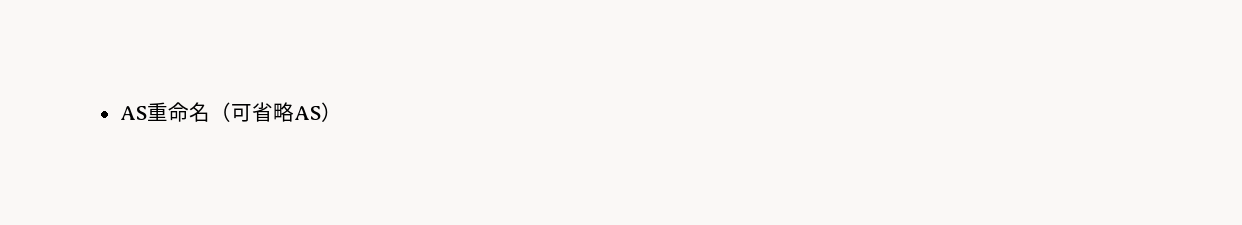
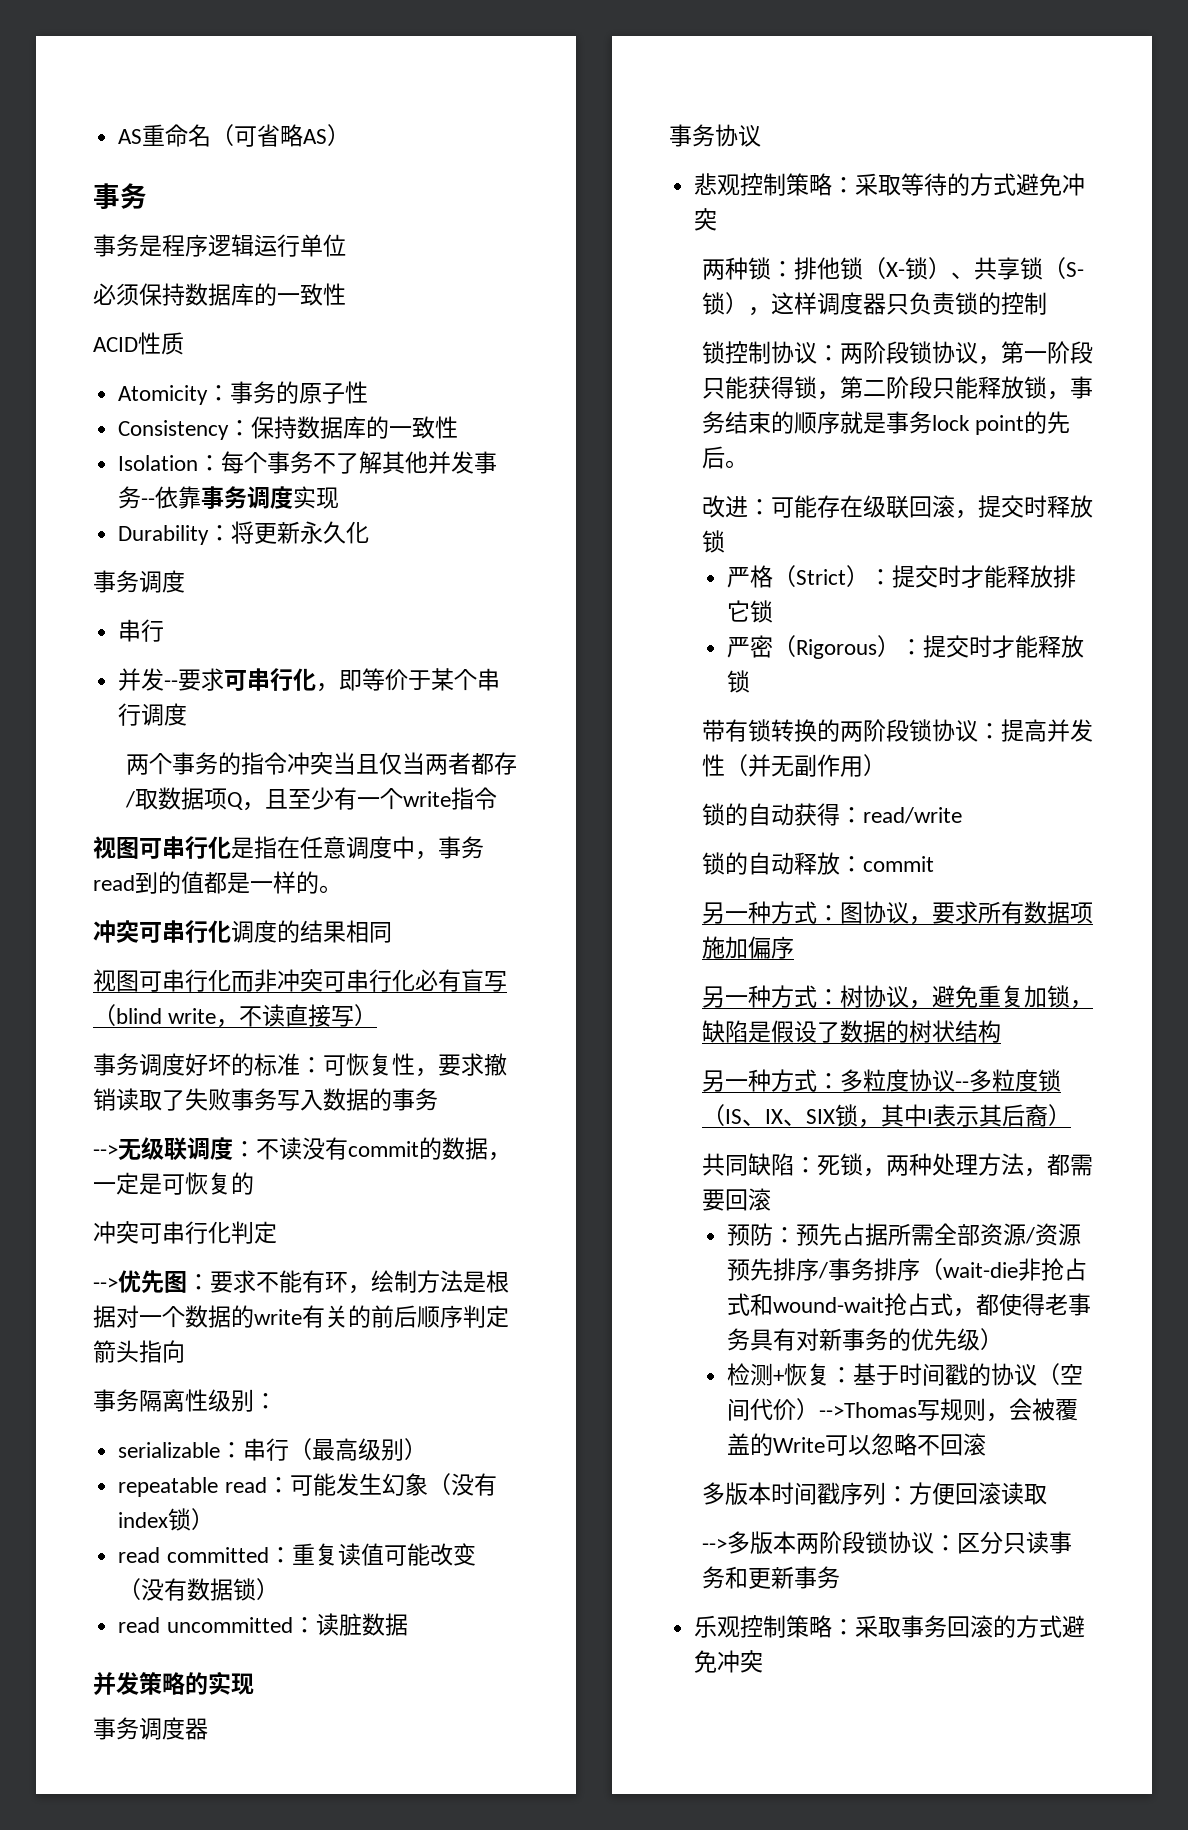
  AS重命名（可省略AS）
+ 事务
+ 事务是程序逻辑运行单位
+ 必须保持数据库的一致性
+ ACID性质
+ Atomicity：事务的原子性
+ Consistency：保持数据库的一致性
+ Isolation：每个事务不了解其他并发事务--依靠事务调度实现
+ Durability：将更新永久化
+ 事务调度
+ 串行
+ 并发--要求可串行化，即等价于某个串行调度
+ 两个事务的指令冲突当且仅当两者都存/取数据项Q，且至少有一个write指令
+ 视图可串行化是指在任意调度中，事务read到的值都是一样的。
+ 冲突可串行化调度的结果相同
+ 视图可串行化而非冲突可串行化必有盲写（blind write，不读直接写）
+ 事务调度好坏的标准：可恢复性，要求撤销读取了失败事务写入数据的事务
+ -->无级联调度：不读没有commit的数据，一定是可恢复的
+ 冲突可串行化判定
+ -->优先图：要求不能有环，绘制方法是根据对一个数据的write有关的前后顺序判定箭头指向
+ 事务隔离性级别：
+ serializable：串行（最高级别）
+ repeatable read：可能发生幻象（没有index锁）
+ read committed：重复读值可能改变（没有数据锁）
+ read uncommitted：读脏数据
+ 并发策略的实现
+ 事务调度器
+ 事务协议
+ 悲观控制策略：采取等待的方式避免冲突
+ 两种锁：排他锁（X-锁）、共享锁（S-锁），这样调度器只负责锁的控制
+ 锁控制协议：两阶段锁协议，第一阶段只能获得锁，第二阶段只能释放锁，事务结束的顺序就是事务lock point的先后。
+ 改进：可能存在级联回滚，提交时释放锁
+ 严格（Strict）：提交时才能释放排它锁
+ 严密（Rigorous）：提交时才能释放锁
+ 带有锁转换的两阶段锁协议：提高并发性（并无副作用）
+ 锁的自动获得：read/write
+ 锁的自动释放：commit
+ 另一种方式：图协议，要求所有数据项施加偏序
+ 另一种方式：树协议，避免重复加锁，缺陷是假设了数据的树状结构
+ 另一种方式：多粒度协议--多粒度锁（IS、IX、SIX锁，其中I表示其后裔）
+ 共同缺陷：死锁，两种处理方法，都需要回滚
+ 预防：预先占据所需全部资源/资源预先排序/事务排序（wait-die非抢占式和wound-wait抢占式，都使得老事务具有对新事务的优先级）
+ 检测+恢复：基于时间戳的协议（空间代价）-->Thomas写规则，会被覆盖的Write可以忽略不回滚
+ 多版本时间戳序列：方便回滚读取
+ -->多版本两阶段锁协议：区分只读事务和更新事务
+ 乐观控制策略：采取事务回滚的方式避免冲突

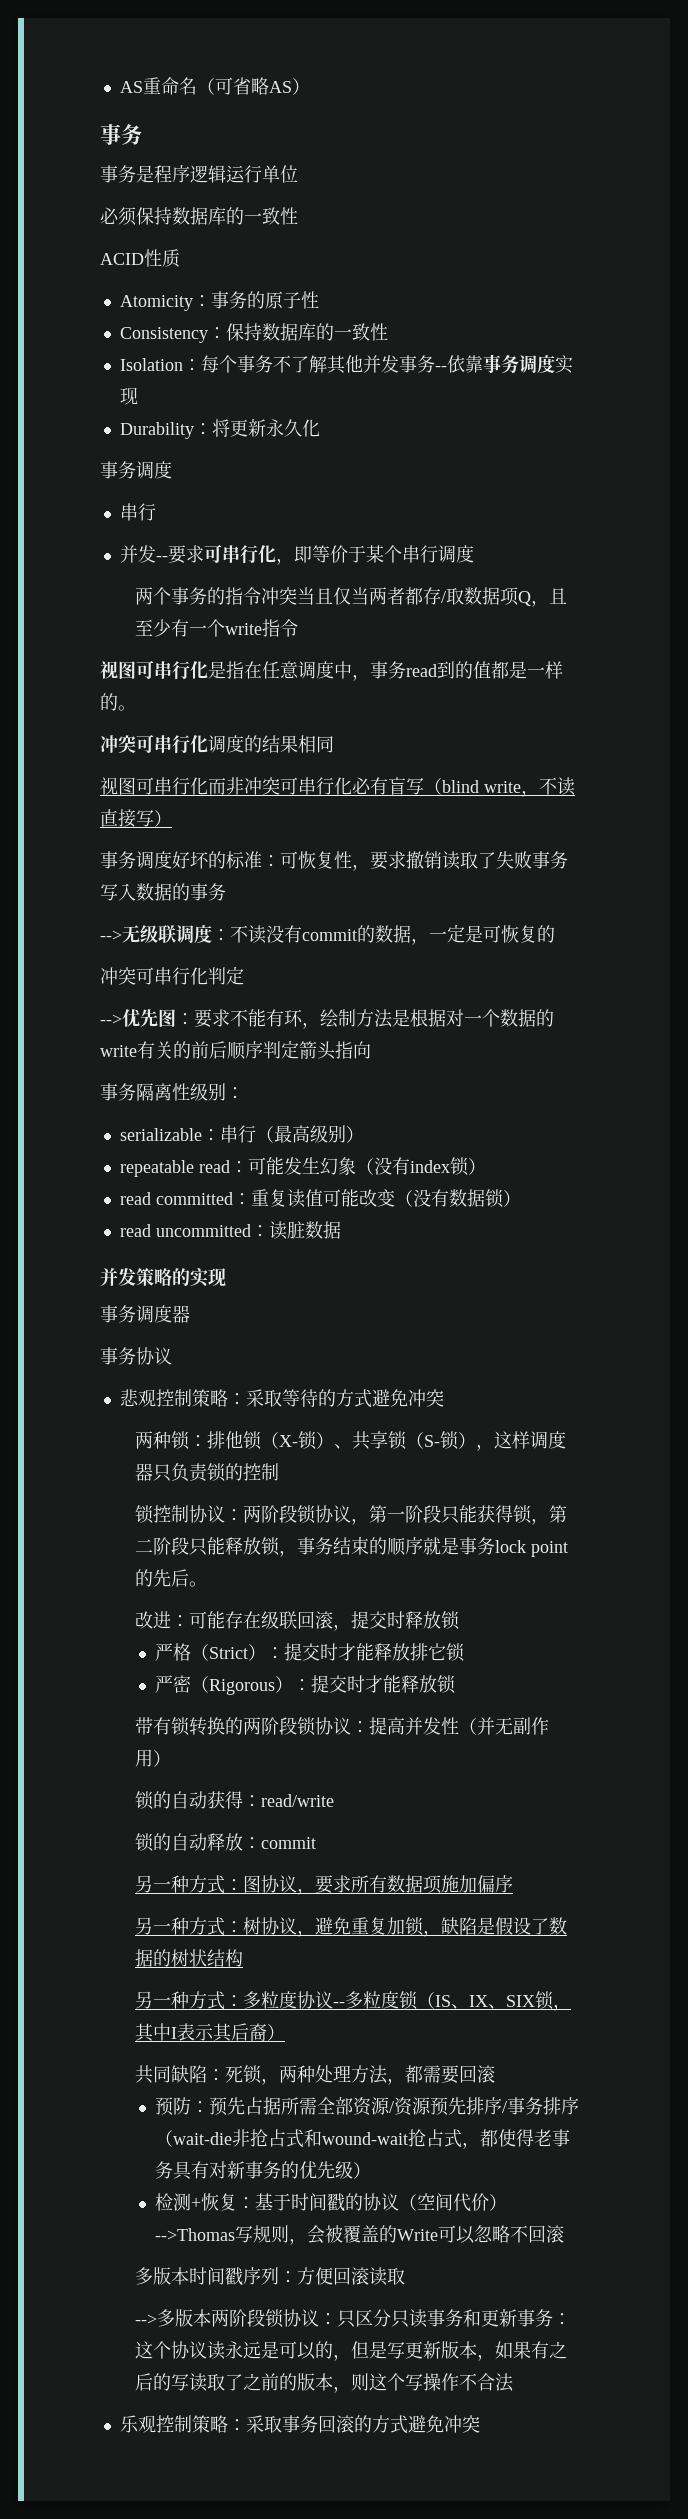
- -->多版本两阶段锁协议：区分只读事务和更新事务
+ -->多版本两阶段锁协议：只区分只读事务和更新事务：这个协议读永远是可以的，但是写更新版本，如果有之后的写读取了之前的版本，则这个写操作不合法

